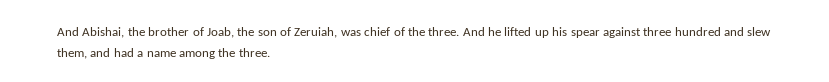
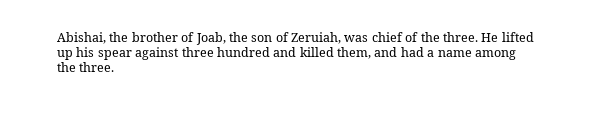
- And Abishai, the brother of Joab, the son of Zeruiah, was chief of the three.
+ Abishai, the brother of Joab, the son of Zeruiah, was chief of the three.
- And he lifted up his spear against three hundred and slew them, and had a name among the three.
+ He lifted up his spear against three hundred and killed them, and had a name among the three.

